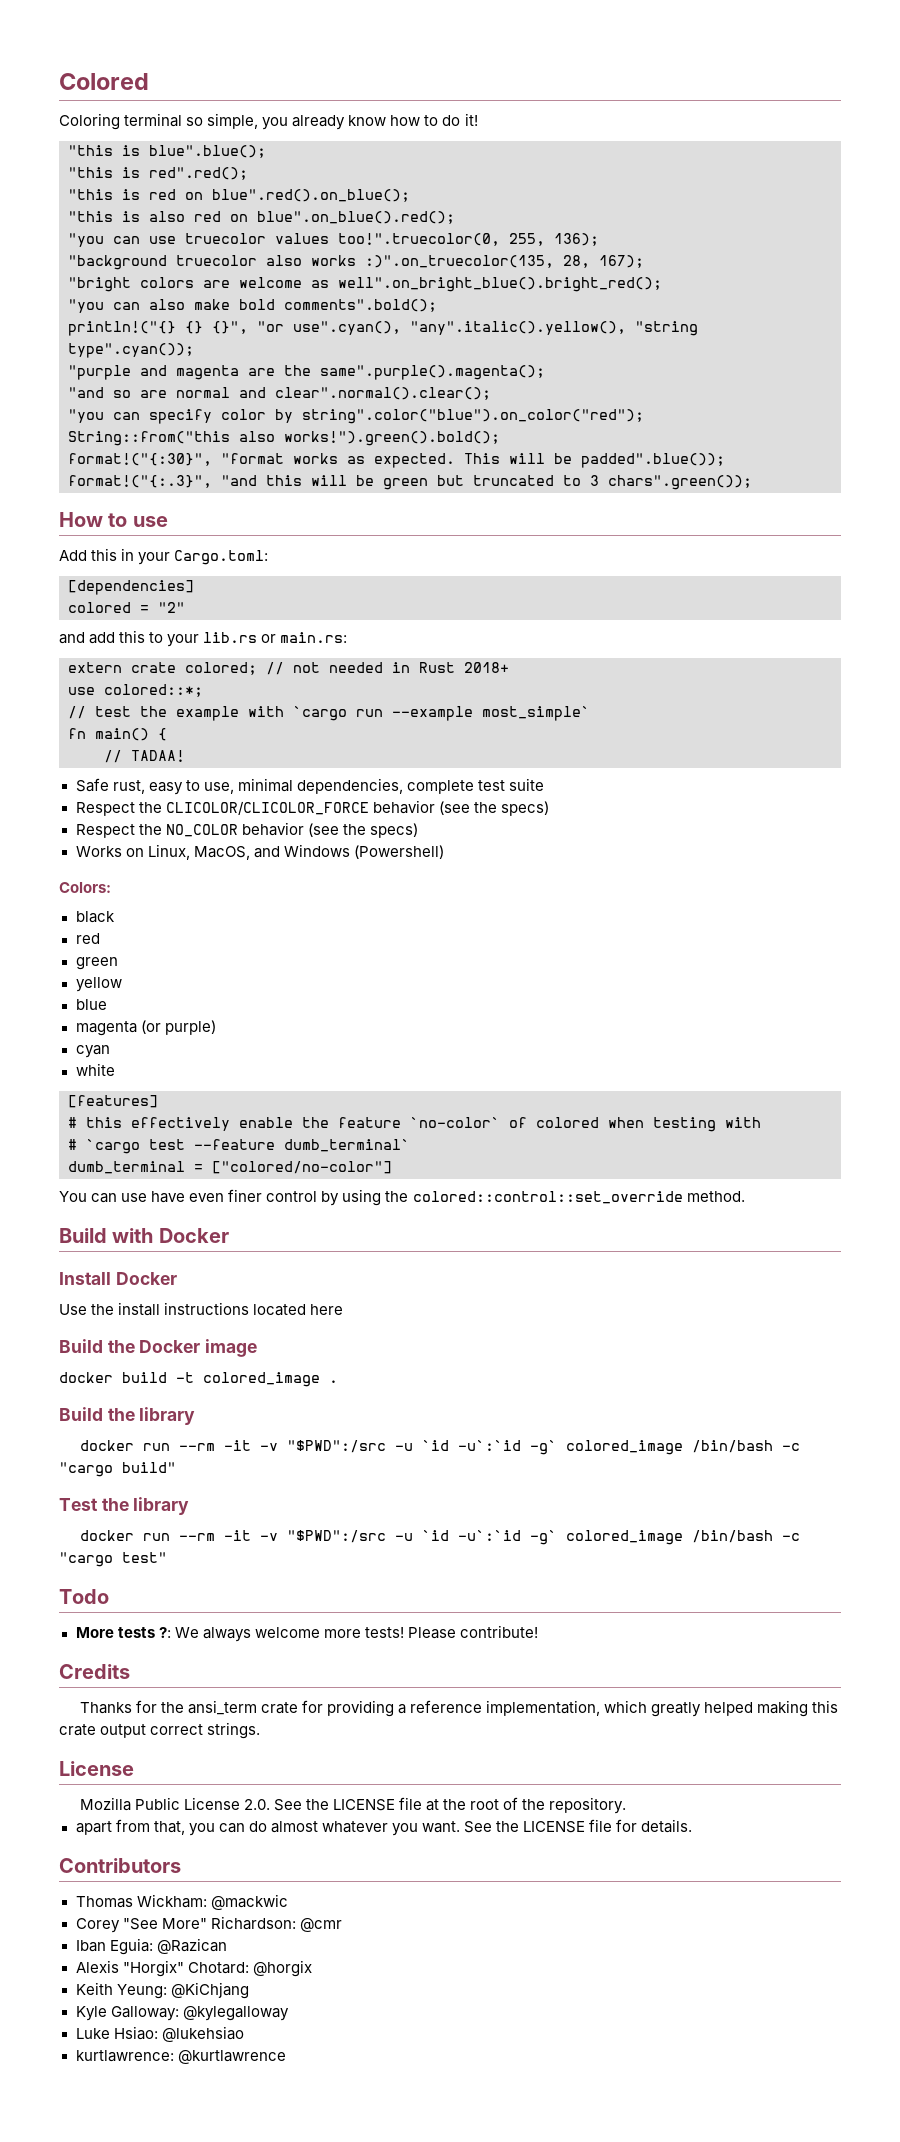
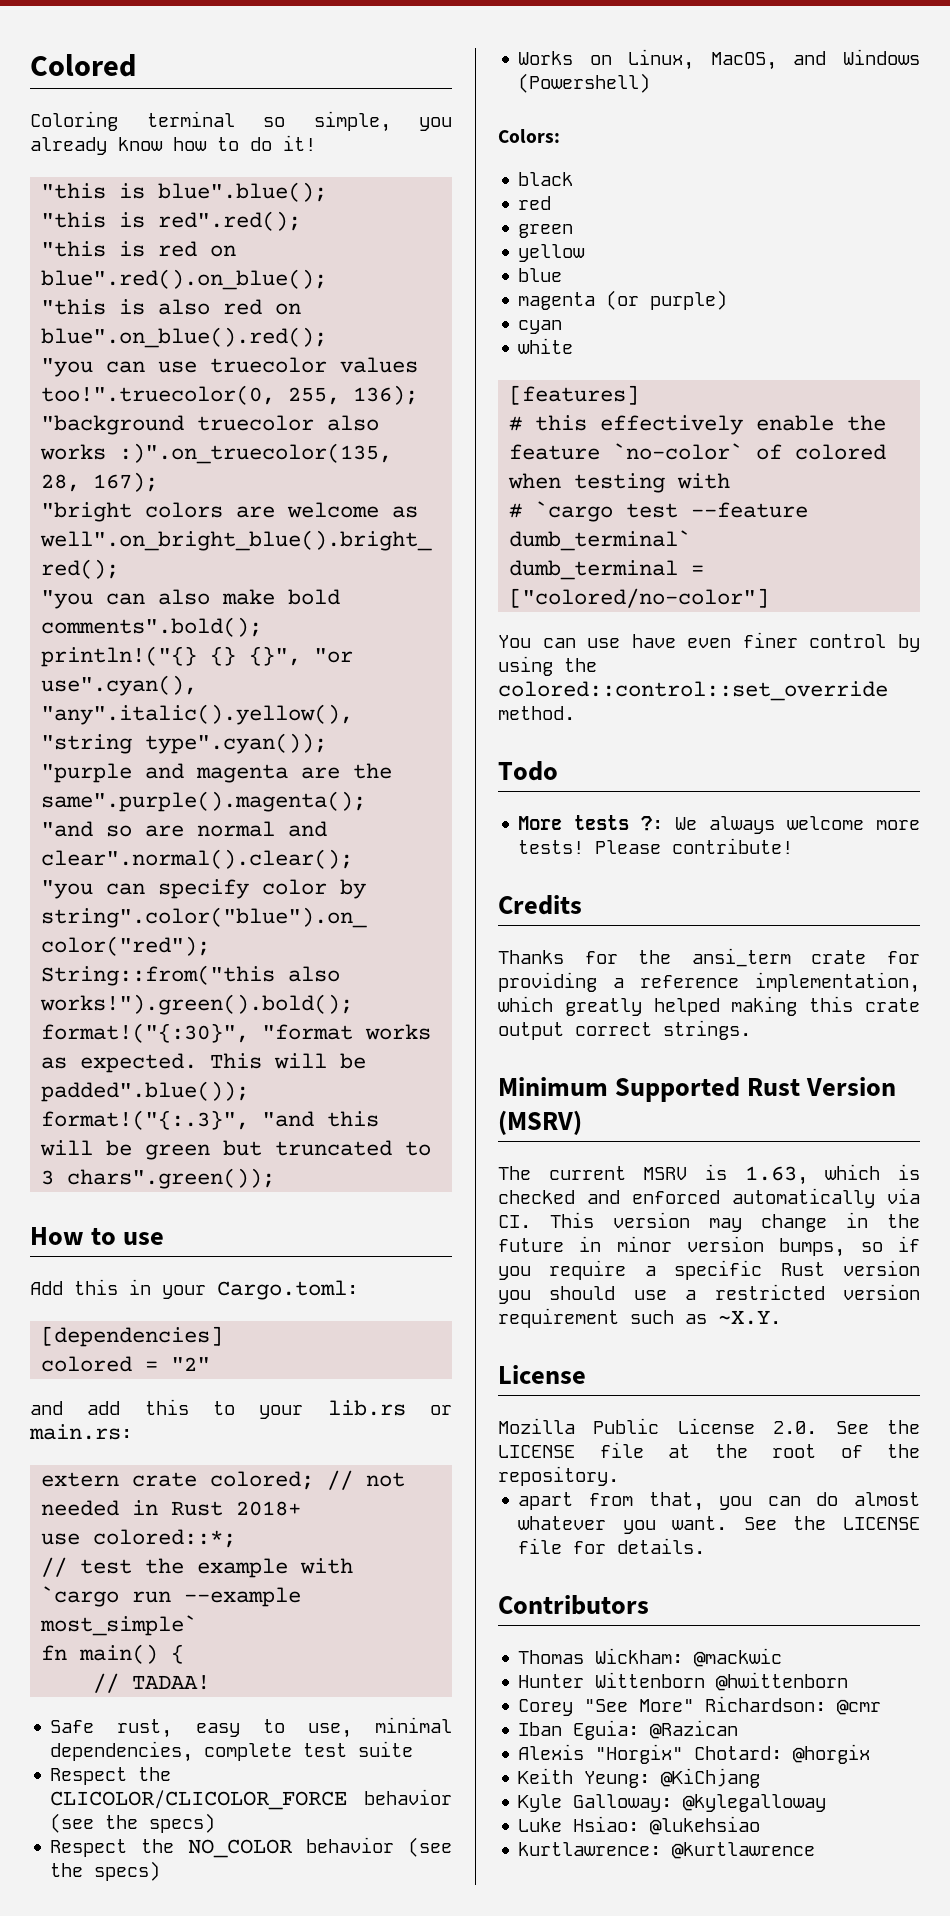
- Build with Docker
- Install Docker
- Use the install instructions located here
- Build the Docker image
- docker build -t colored_image .
- Build the library
- docker run --rm -it -v "$PWD":/src -u `id -u`:`id -g` colored_image /bin/bash -c "cargo build"
- Test the library
- docker run --rm -it -v "$PWD":/src -u `id -u`:`id -g` colored_image /bin/bash -c "cargo test"
+ Minimum Supported Rust Version (MSRV)
+ The current MSRV is 1.63, which is checked and enforced automatically via CI. This version may change in the future in minor version bumps, so if you require a specific Rust version you should use a restricted version requirement such as ~X.Y.
+ Hunter Wittenborn @hwittenborn

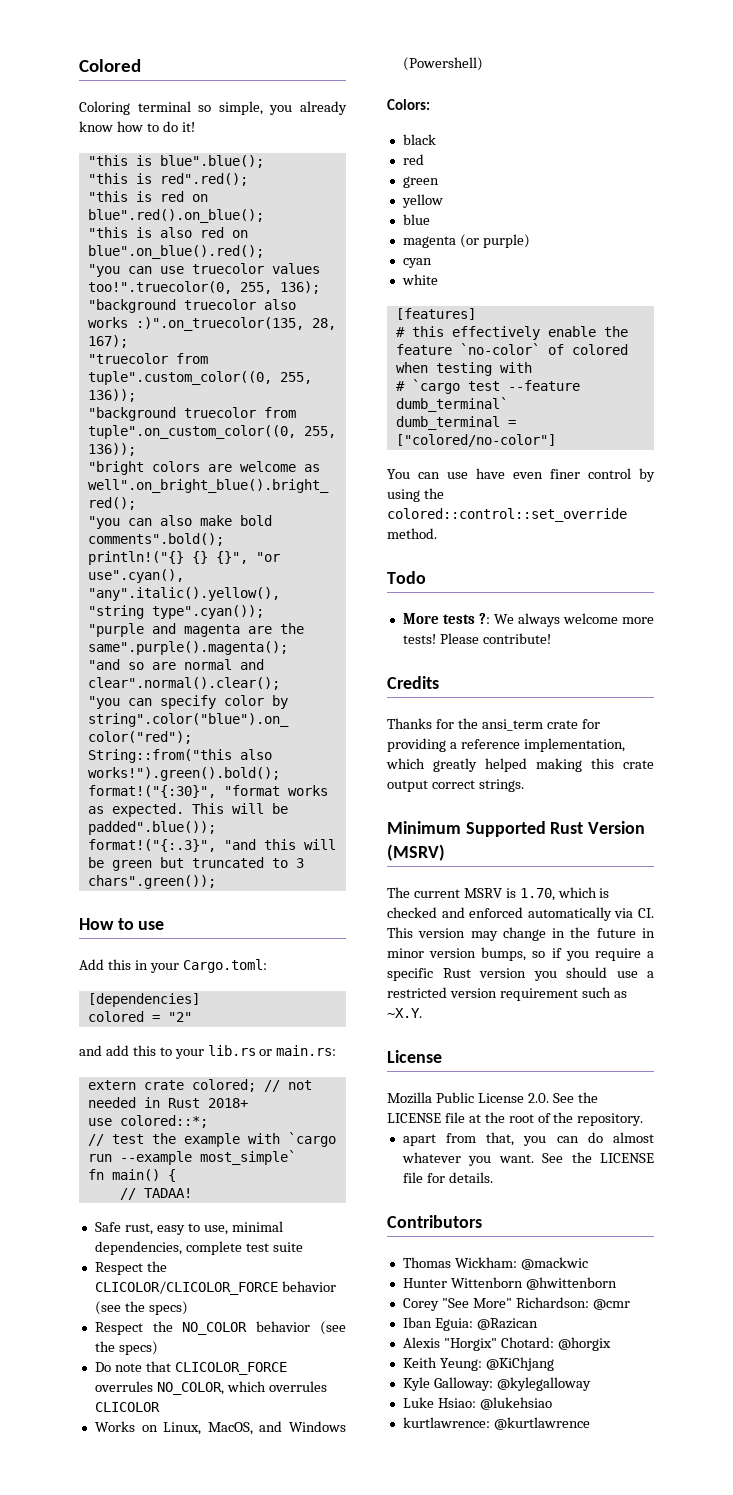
+ "truecolor from tuple".custom_color((0, 255, 136));
+ "background truecolor from tuple".on_custom_color((0, 255, 136));
+ Do note that CLICOLOR_FORCE overrules NO_COLOR, which overrules CLICOLOR
- The current MSRV is 1.63, which is checked and enforced automatically via CI. This version may change in the future in minor version bumps, so if you require a specific Rust version you should use a restricted version requirement such as ~X.Y.
+ The current MSRV is 1.70, which is checked and enforced automatically via CI. This version may change in the future in minor version bumps, so if you require a specific Rust version you should use a restricted version requirement such as ~X.Y.

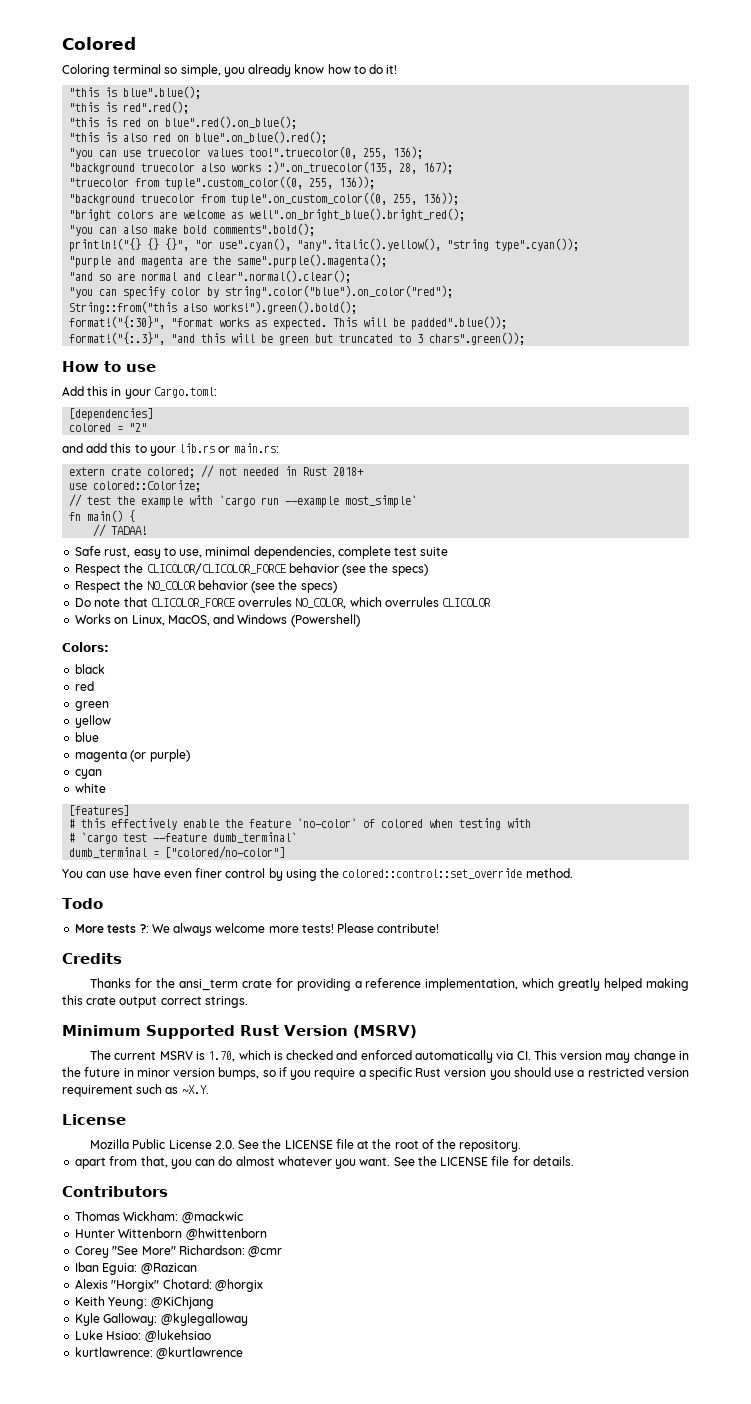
- use colored::*;
+ use colored::Colorize;

